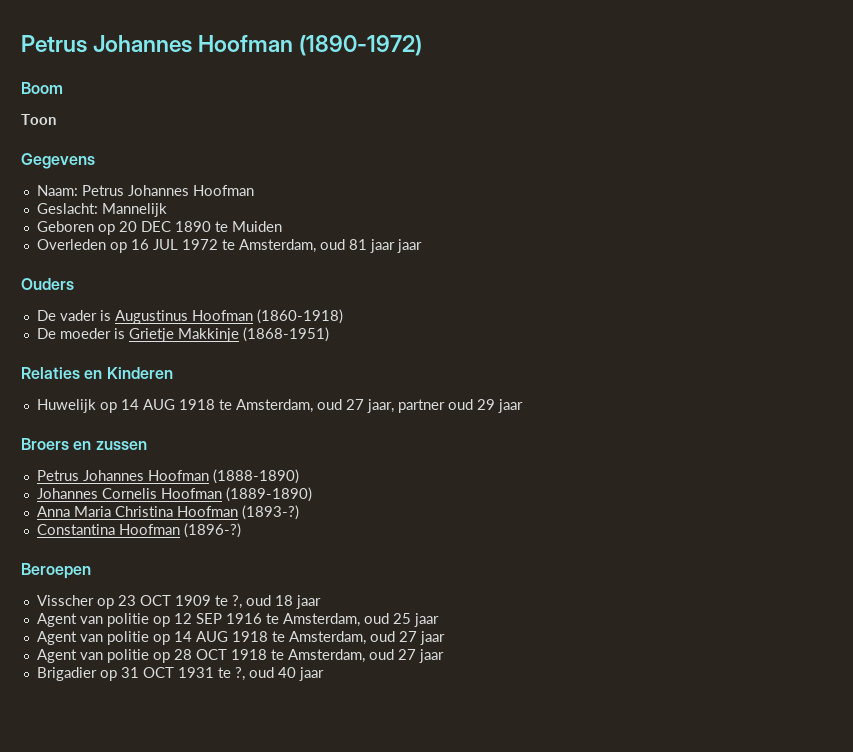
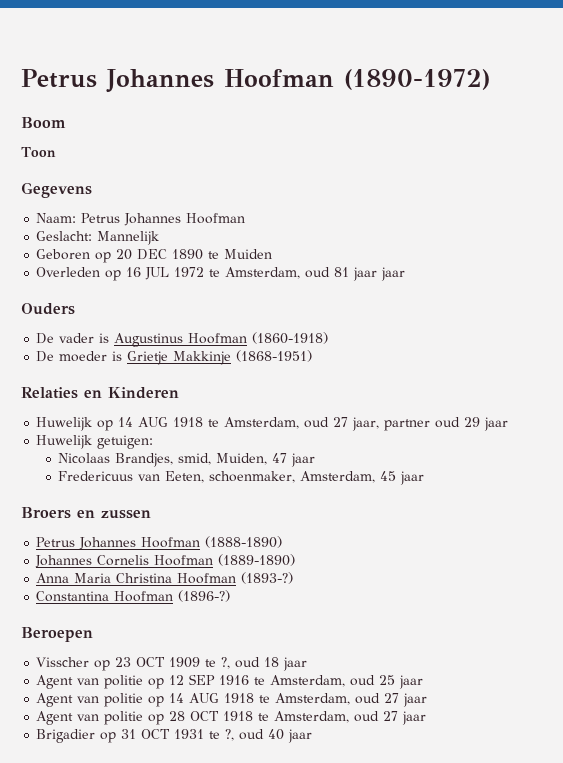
+ Huwelijk getuigen:
+ Nicolaas Brandjes, smid, Muiden, 47 jaar
+ Fredericuus van Eeten, schoenmaker, Amsterdam, 45 jaar

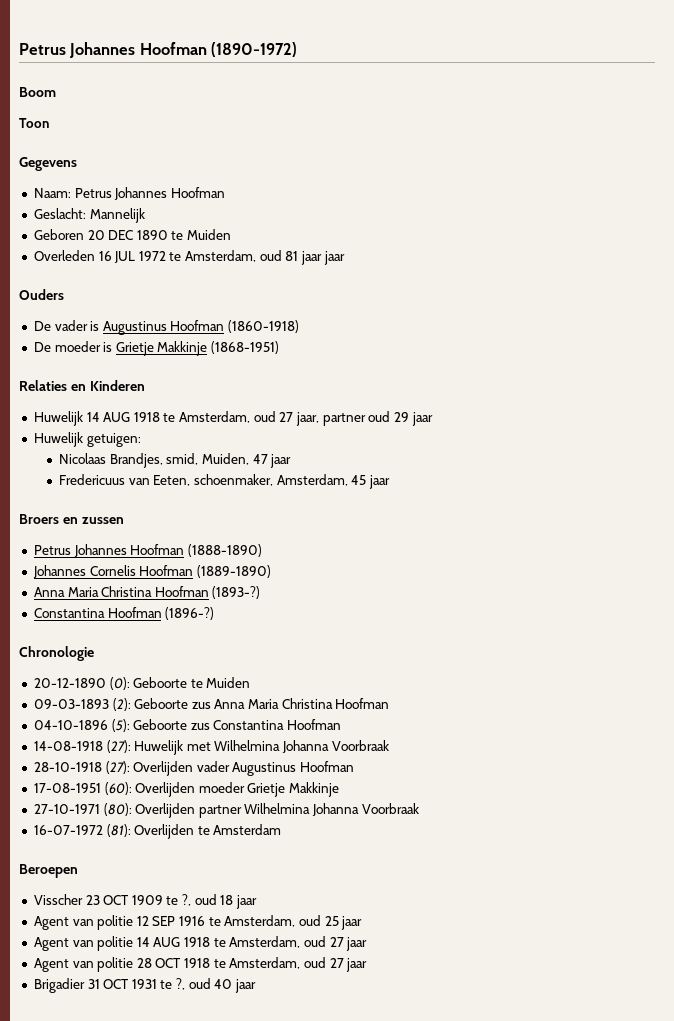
- Geboren op 20 DEC 1890 te Muiden
+ Geboren 20 DEC 1890 te Muiden
- Overleden op 16 JUL 1972 te Amsterdam, oud 81 jaar jaar
+ Overleden 16 JUL 1972 te Amsterdam, oud 81 jaar jaar
- Huwelijk op 14 AUG 1918 te Amsterdam, oud 27 jaar, partner oud 29 jaar
+ Huwelijk 14 AUG 1918 te Amsterdam, oud 27 jaar, partner oud 29 jaar
+ Chronologie
+ 20-12-1890 (0): Geboorte te Muiden
+ 09-03-1893 (2): Geboorte zus Anna Maria Christina Hoofman
+ 04-10-1896 (5): Geboorte zus Constantina Hoofman
+ 14-08-1918 (27): Huwelijk met Wilhelmina Johanna Voorbraak
+ 28-10-1918 (27): Overlijden vader Augustinus Hoofman
+ 17-08-1951 (60): Overlijden moeder Grietje Makkinje
+ 27-10-1971 (80): Overlijden partner Wilhelmina Johanna Voorbraak
+ 16-07-1972 (81): Overlijden te Amsterdam
- Visscher op 23 OCT 1909 te ?, oud 18 jaar
+ Visscher 23 OCT 1909 te ?, oud 18 jaar
- Agent van politie op 12 SEP 1916 te Amsterdam, oud 25 jaar
+ Agent van politie 12 SEP 1916 te Amsterdam, oud 25 jaar
- Agent van politie op 14 AUG 1918 te Amsterdam, oud 27 jaar
+ Agent van politie 14 AUG 1918 te Amsterdam, oud 27 jaar
- Agent van politie op 28 OCT 1918 te Amsterdam, oud 27 jaar
+ Agent van politie 28 OCT 1918 te Amsterdam, oud 27 jaar
- Brigadier op 31 OCT 1931 te ?, oud 40 jaar
+ Brigadier 31 OCT 1931 te ?, oud 40 jaar

